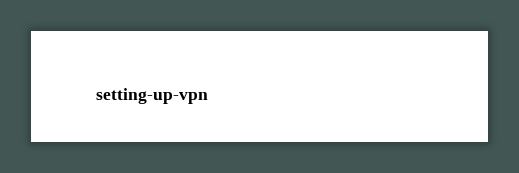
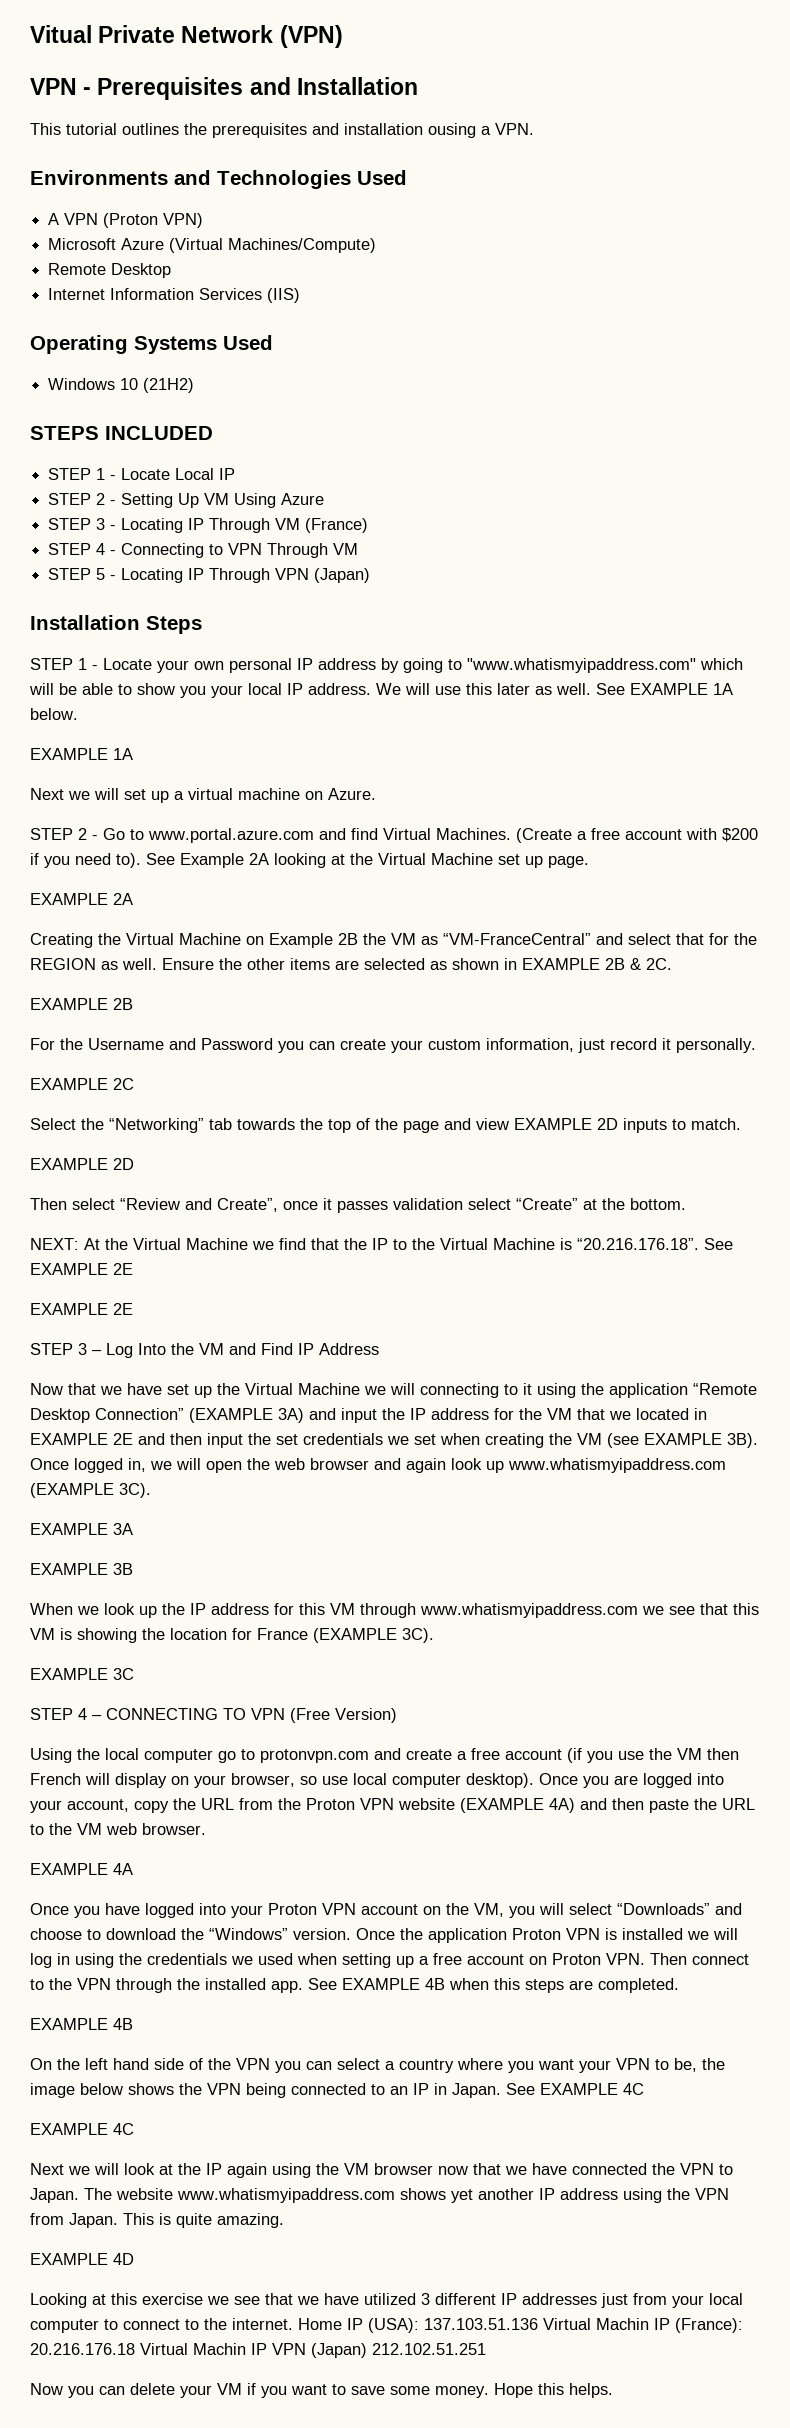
- setting-up-vpn
+ Vitual Private Network (VPN)
+ VPN - Prerequisites and Installation
+ This tutorial outlines the prerequisites and installation ousing a VPN.
+ Environments and Technologies Used
+ A VPN (Proton VPN)
+ Microsoft Azure (Virtual Machines/Compute)
+ Remote Desktop
+ Internet Information Services (IIS)
+ Operating Systems Used
+ Windows 10 (21H2)
+ STEPS INCLUDED
+ STEP 1 - Locate Local IP
+ STEP 2 - Setting Up VM Using Azure
+ STEP 3 - Locating IP Through VM (France)
+ STEP 4 - Connecting to VPN Through VM
+ STEP 5 - Locating IP Through VPN (Japan)
+ Installation Steps
+ STEP 1 - Locate your own personal IP address by going to "www.whatismyipaddress.com" which will be able to show you your local IP address. We will use this later as well. See EXAMPLE 1A below.
+ EXAMPLE 1A
+ Next we will set up a virtual machine on Azure.
+ STEP 2 - Go to www.portal.azure.com and find Virtual Machines. (Create a free account with $200 if you need to). See Example 2A looking at the Virtual Machine set up page.
+ EXAMPLE 2A
+ Creating the Virtual Machine on Example 2B the VM as “VM-FranceCentral” and select that for the REGION as well. Ensure the other items are selected as shown in EXAMPLE 2B & 2C.
+ EXAMPLE 2B
+ For the Username and Password you can create your custom information, just record it personally.
+ EXAMPLE 2C
+ Select the “Networking” tab towards the top of the page and view EXAMPLE 2D inputs to match.
+ EXAMPLE 2D
+ Then select “Review and Create”, once it passes validation select “Create” at the bottom.
+ NEXT: At the Virtual Machine we find that the IP to the Virtual Machine is “20.216.176.18”. See EXAMPLE 2E
+ EXAMPLE 2E
+ STEP 3 – Log Into the VM and Find IP Address
+ Now that we have set up the Virtual Machine we will connecting to it using the application “Remote Desktop Connection” (EXAMPLE 3A) and input the IP address for the VM that we located in EXAMPLE 2E and then input the set credentials we set when creating the VM (see EXAMPLE 3B). Once logged in, we will open the web browser and again look up www.whatismyipaddress.com (EXAMPLE 3C).
+ EXAMPLE 3A
+ EXAMPLE 3B
+ When we look up the IP address for this VM through www.whatismyipaddress.com we see that this VM is showing the location for France (EXAMPLE 3C).
+ EXAMPLE 3C
+ STEP 4 – CONNECTING TO VPN (Free Version)
+ Using the local computer go to protonvpn.com and create a free account (if you use the VM then French will display on your browser, so use local computer desktop). Once you are logged into your account, copy the URL from the Proton VPN website (EXAMPLE 4A) and then paste the URL to the VM web browser.
+ EXAMPLE 4A
+ Once you have logged into your Proton VPN account on the VM, you will select “Downloads” and choose to download the “Windows” version. Once the application Proton VPN is installed we will log in using the credentials we used when setting up a free account on Proton VPN. Then connect to the VPN through the installed app. See EXAMPLE 4B when this steps are completed.
+ EXAMPLE 4B
+ On the left hand side of the VPN you can select a country where you want your VPN to be, the image below shows the VPN being connected to an IP in Japan. See EXAMPLE 4C
+ EXAMPLE 4C
+ Next we will look at the IP again using the VM browser now that we have connected the VPN to Japan. The website www.whatismyipaddress.com shows yet another IP address using the VPN from Japan. This is quite amazing.
+ EXAMPLE 4D
+ Looking at this exercise we see that we have utilized 3 different IP addresses just from your local computer to connect to the internet. Home IP (USA): 137.103.51.136 Virtual Machin IP (France): 20.216.176.18 Virtual Machin IP VPN (Japan) 212.102.51.251
+ Now you can delete your VM if you want to save some money. Hope this helps.

